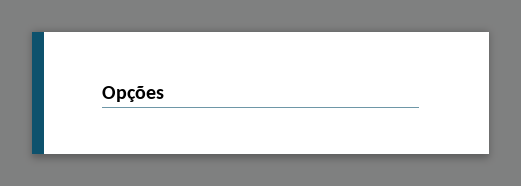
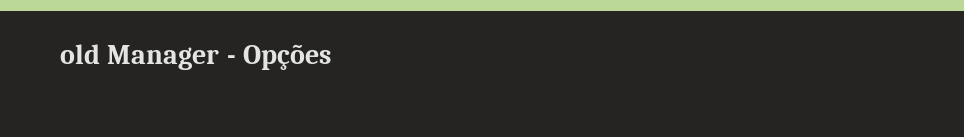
- Opções
+ old Manager - Opções

